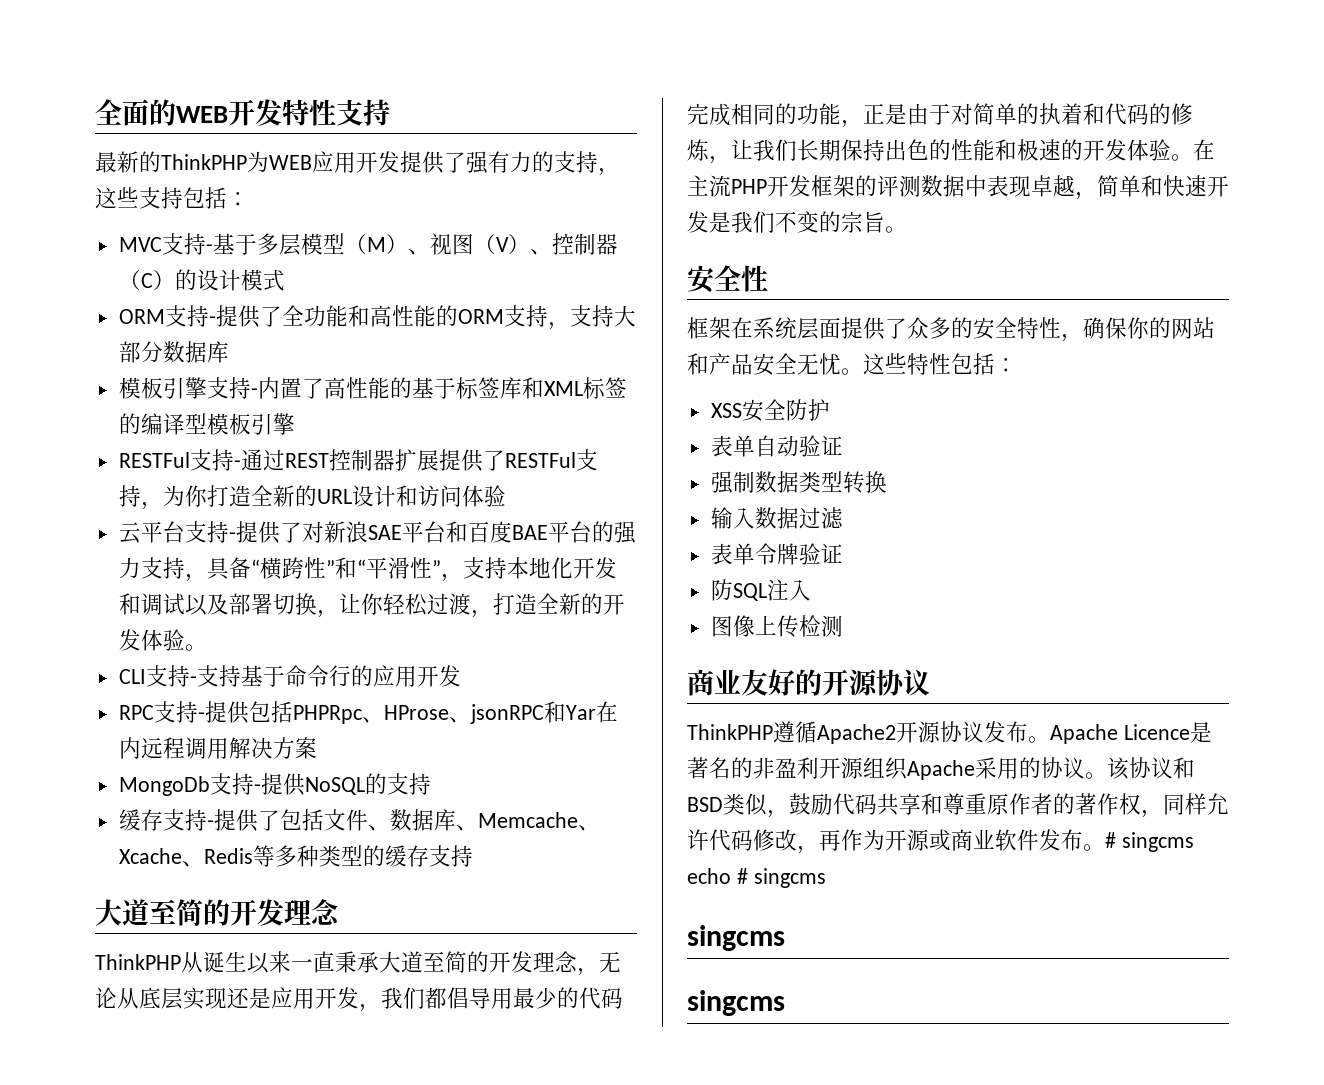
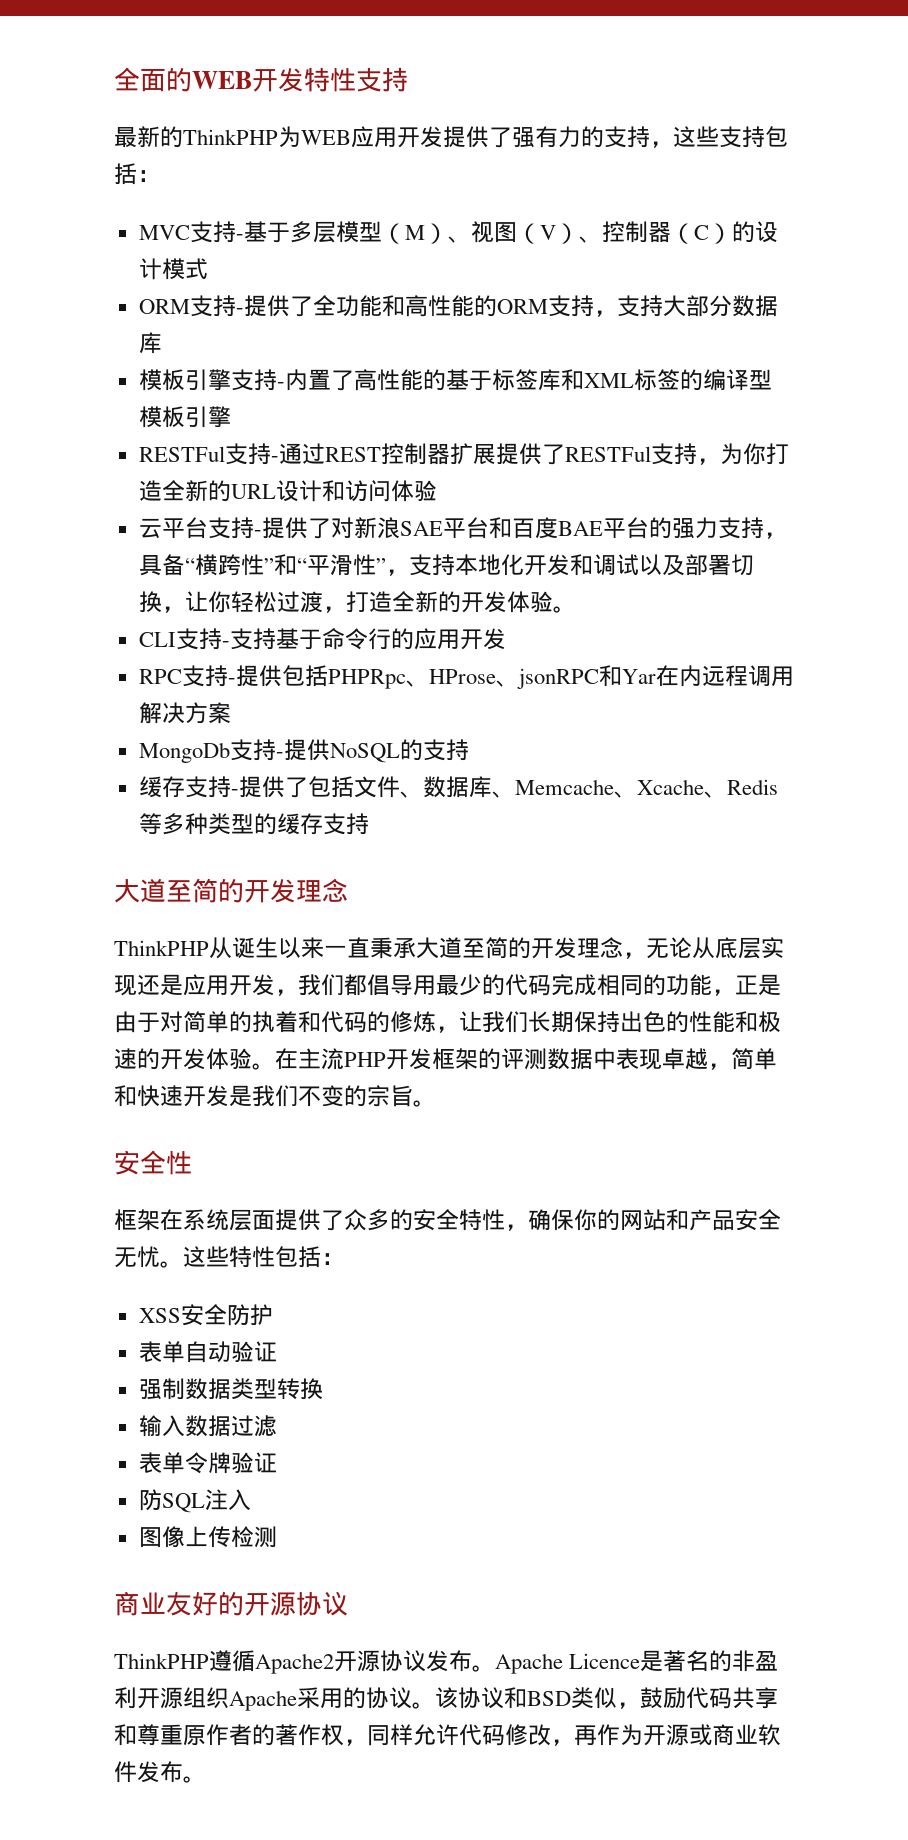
- # singcms echo # singcms
- singcms
- singcms

